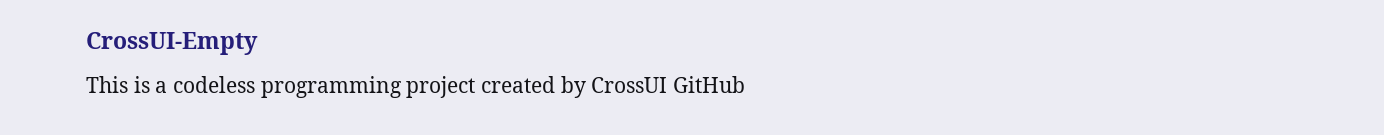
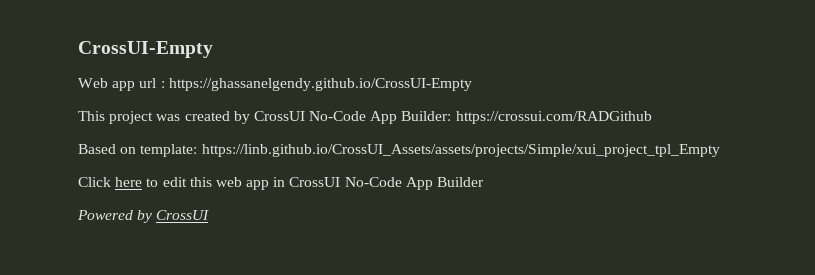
- This is a codeless programming project created by CrossUI GitHub
+ Web app url : https://ghassanelgendy.github.io/CrossUI-Empty
+ This project was created by CrossUI No-Code App Builder: https://crossui.com/RADGithub
+ Based on template: https://linb.github.io/CrossUI_Assets/assets/projects/Simple/xui_project_tpl_Empty
+ Click here to edit this web app in CrossUI No-Code App Builder
+ Powered by CrossUI

